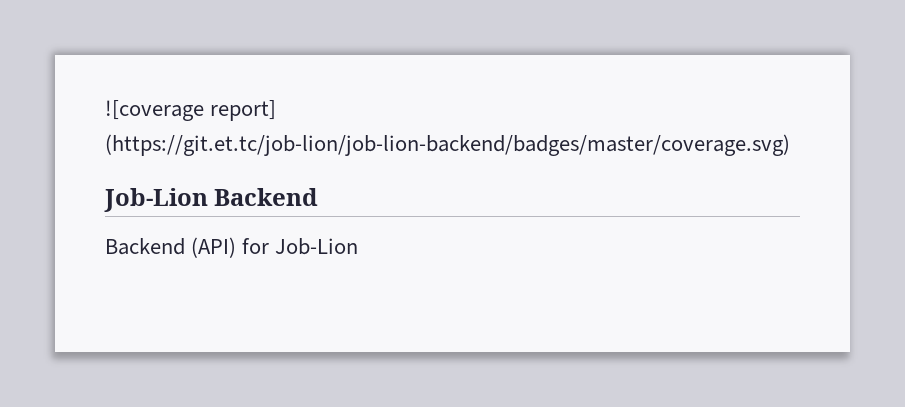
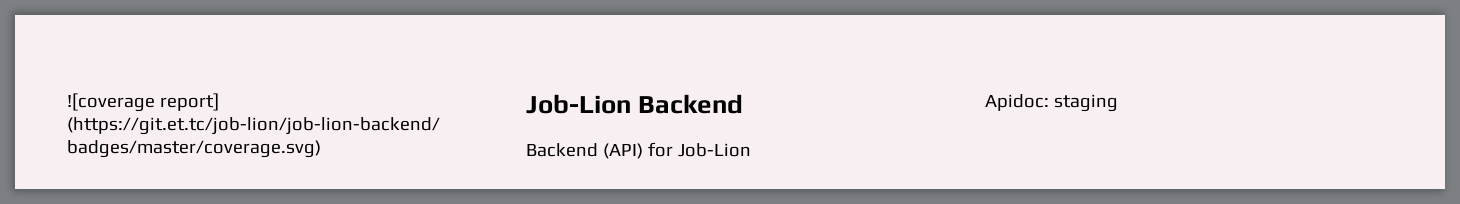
+ Apidoc: staging

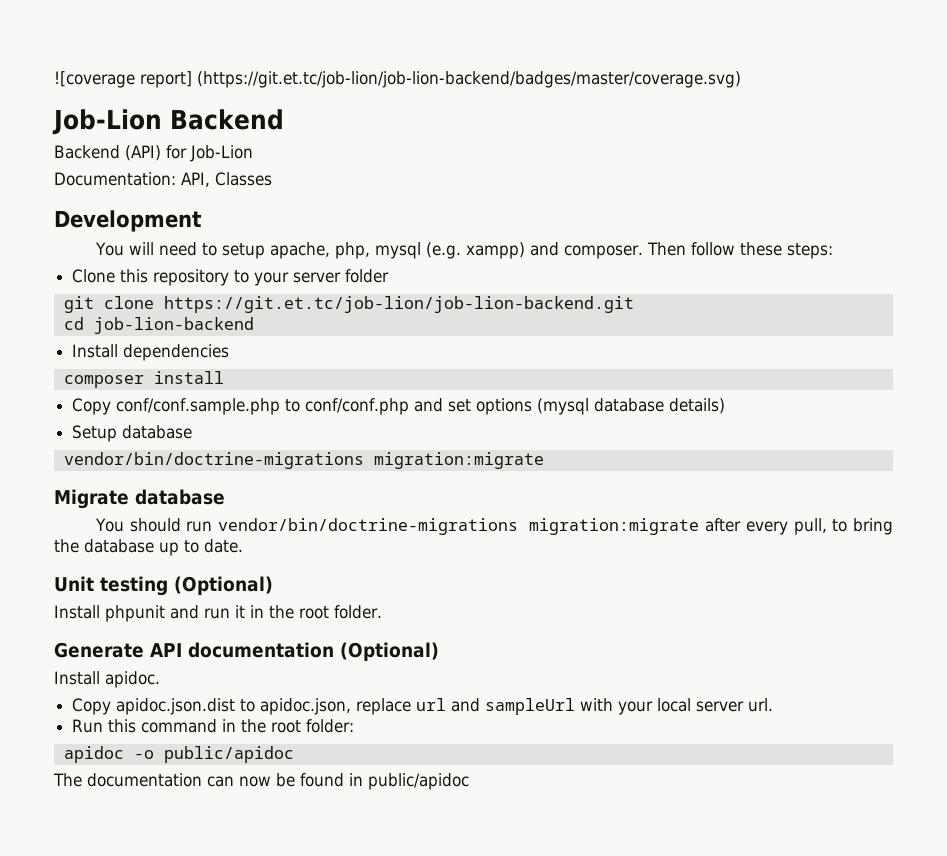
- Apidoc: staging
+ Documentation: API, Classes
+ Development
+ You will need to setup apache, php, mysql (e.g. xampp) and composer. Then follow these steps:
+ Clone this repository to your server folder
+ git clone https://git.et.tc/job-lion/job-lion-backend.git
+ cd job-lion-backend
+ Install dependencies
+ composer install
+ Copy conf/conf.sample.php to conf/conf.php and set options (mysql database details)
+ Setup database
+ vendor/bin/doctrine-migrations migration:migrate
+ Migrate database
+ You should run vendor/bin/doctrine-migrations migration:migrate after every pull, to bring the database up to date.
+ Unit testing (Optional)
+ Install phpunit and run it in the root folder.
+ Generate API documentation (Optional)
+ Install apidoc.
+ Copy apidoc.json.dist to apidoc.json, replace url and sampleUrl with your local server url.
+ Run this command in the root folder:
+ apidoc -o public/apidoc
+ The documentation can now be found in public/apidoc

